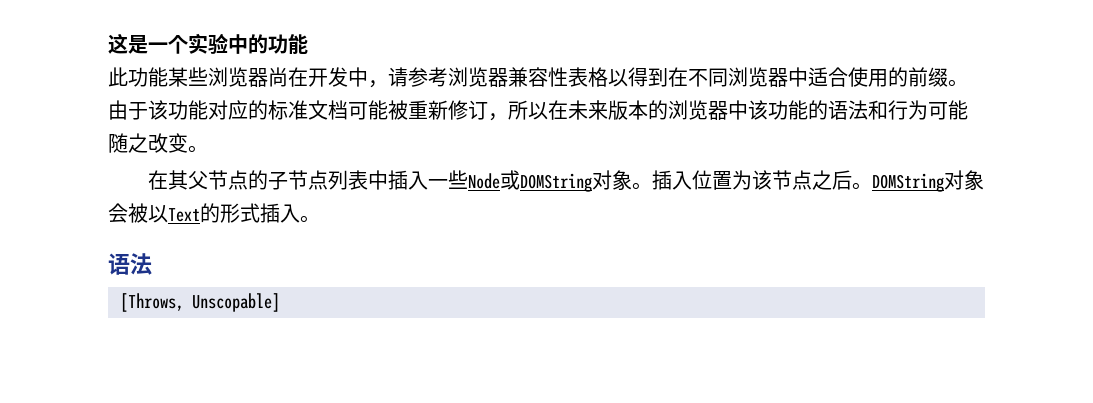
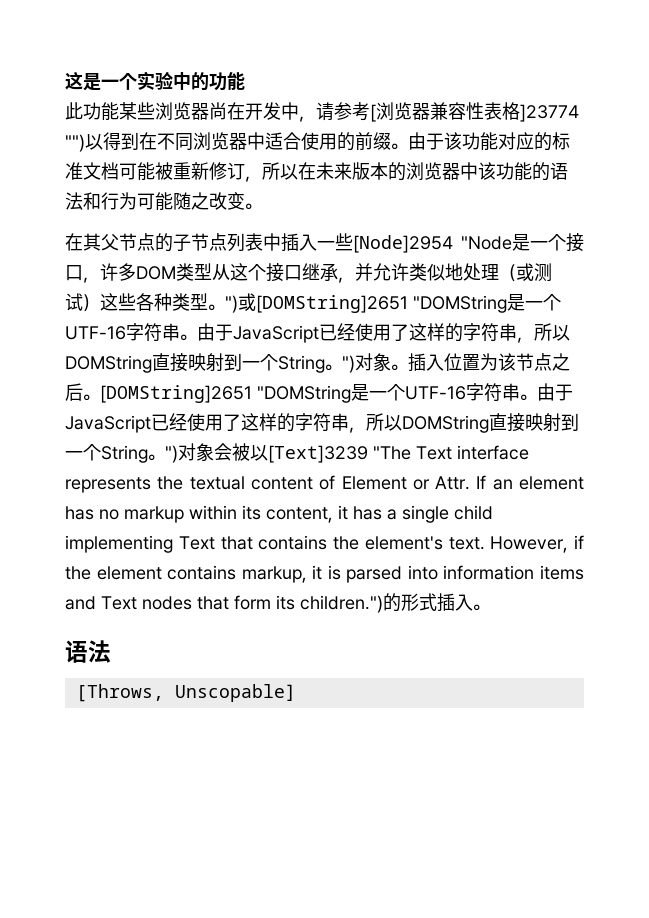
- 此功能某些浏览器尚在开发中，请参考浏览器兼容性表格以得到在不同浏览器中适合使用的前缀。
+ 此功能某些浏览器尚在开发中，请参考[浏览器兼容性表格]23774 "")以得到在不同浏览器中适合使用的前缀。
- 在其父节点的子节点列表中插入一些Node或DOMString对象。
+ 在其父节点的子节点列表中插入一些[Node]2954 "Node是一个接口，许多DOM类型从这个接口继承，并允许类似地处理（或测试）这些各种类型。")或[DOMString]2651 "DOMString是一个UTF-16字符串。由于JavaScript已经使用了这样的字符串，所以DOMString直接映射到一个String。")对象。
- DOMString对象会被以Text的形式插入。
+ [DOMString]2651 "DOMString是一个UTF-16字符串。由于JavaScript已经使用了这样的字符串，所以DOMString直接映射到一个String。")对象会被以[Text]3239 "The Text interface represents the textual content of Element or Attr. If an element has no markup within its content, it has a single child implementing Text that contains the element's text. However, if the element contains markup, it is parsed into information items and Text nodes that form its children.")的形式插入。

